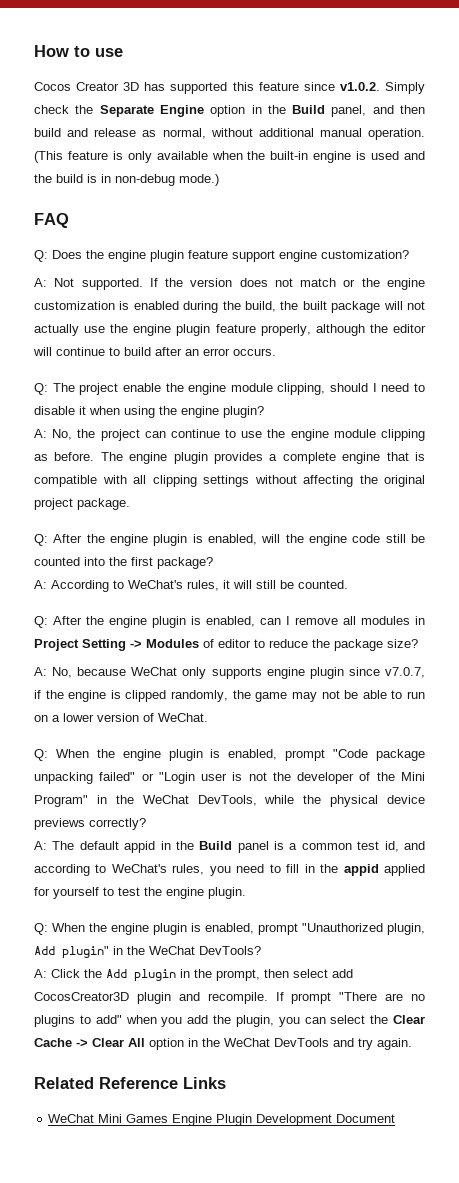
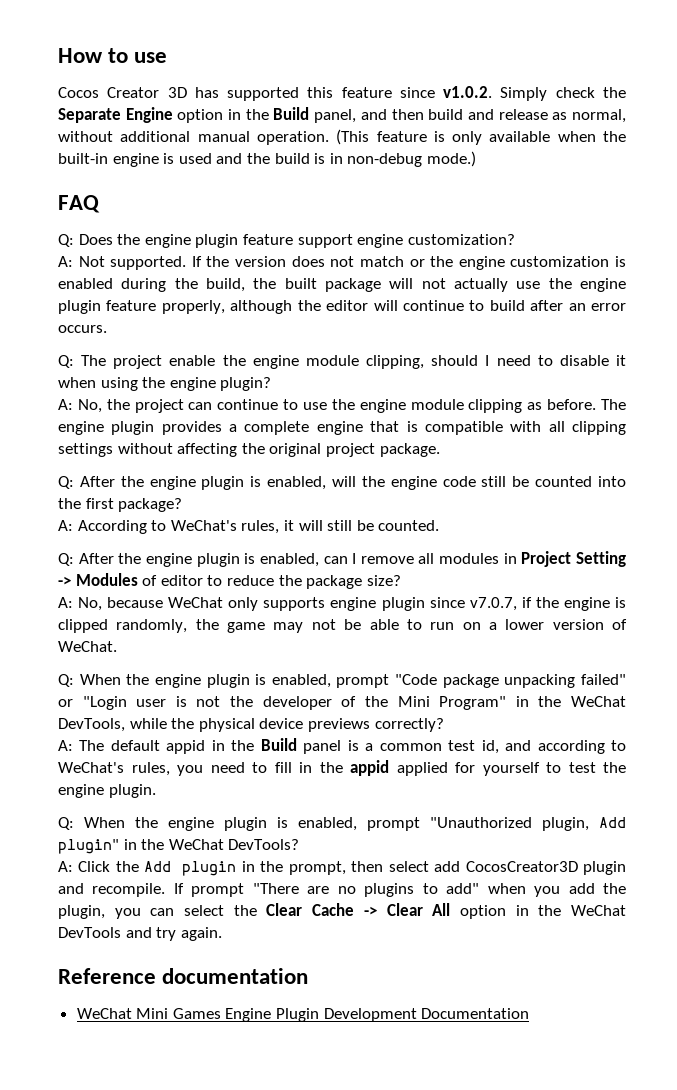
- Related Reference Links
+ Reference documentation
- WeChat Mini Games Engine Plugin Development Document
+ WeChat Mini Games Engine Plugin Development Documentation

